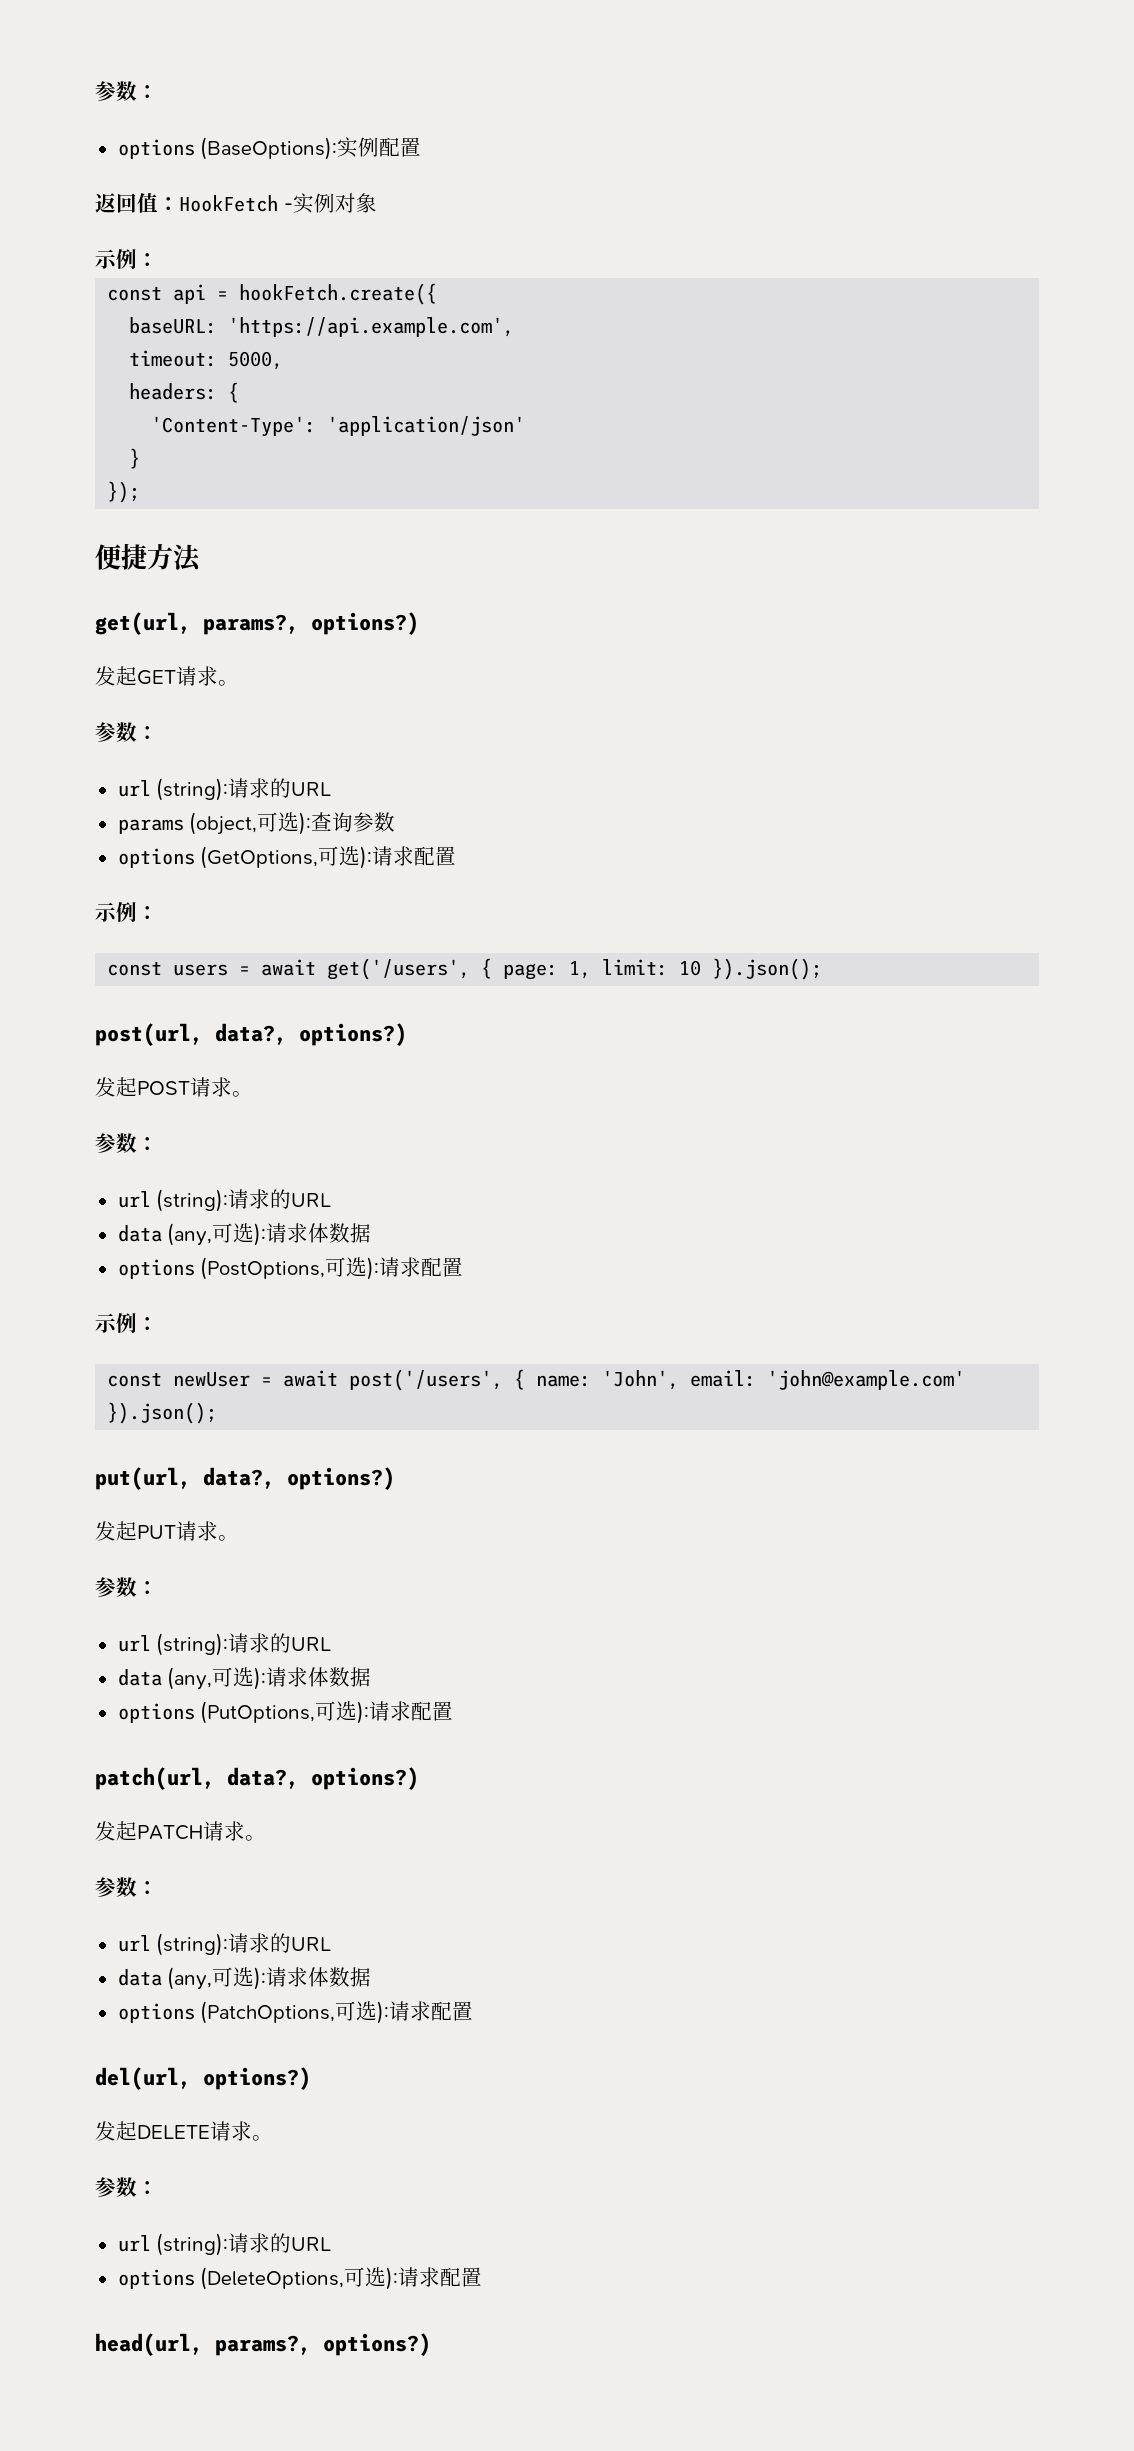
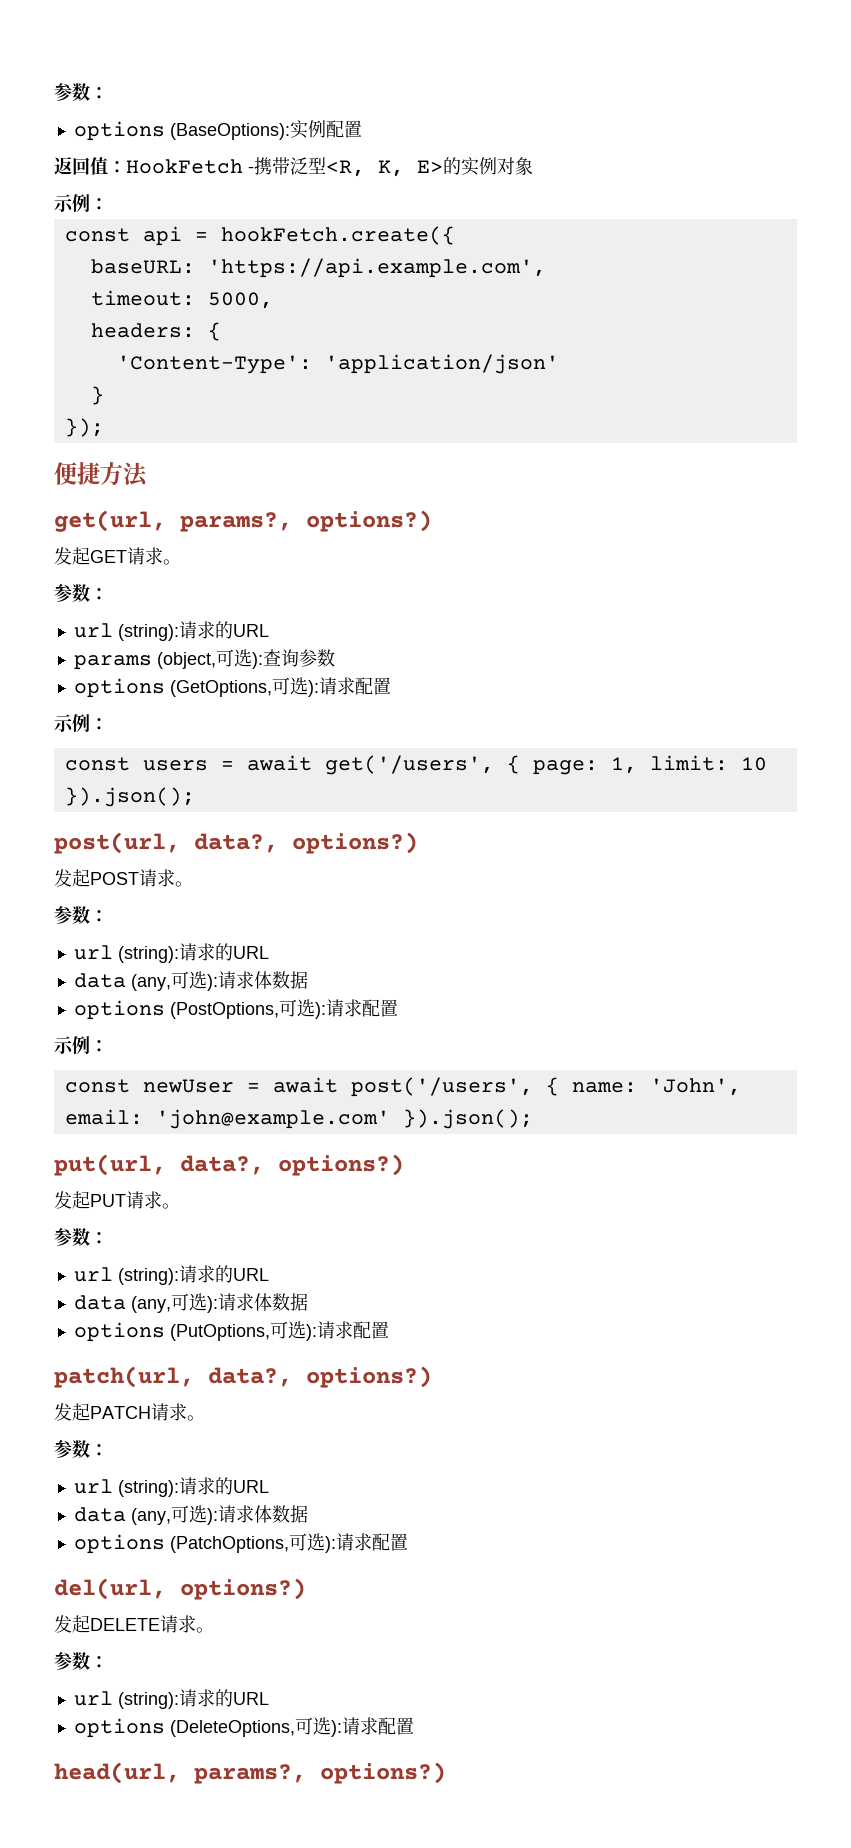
- 返回值：HookFetch -实例对象
+ 返回值：HookFetch -携带泛型<R, K, E>的实例对象

